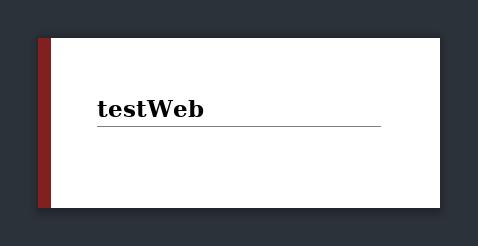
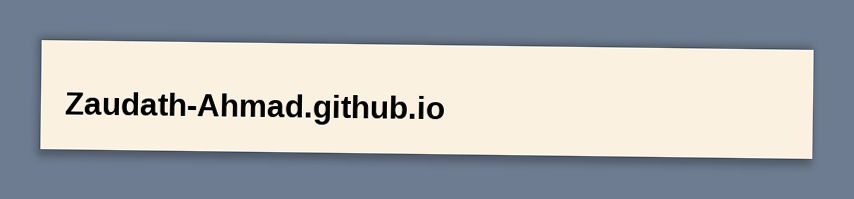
- testWeb
+ Zaudath-Ahmad.github.io

